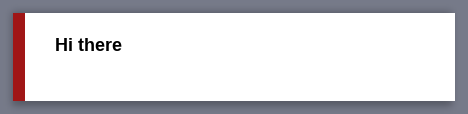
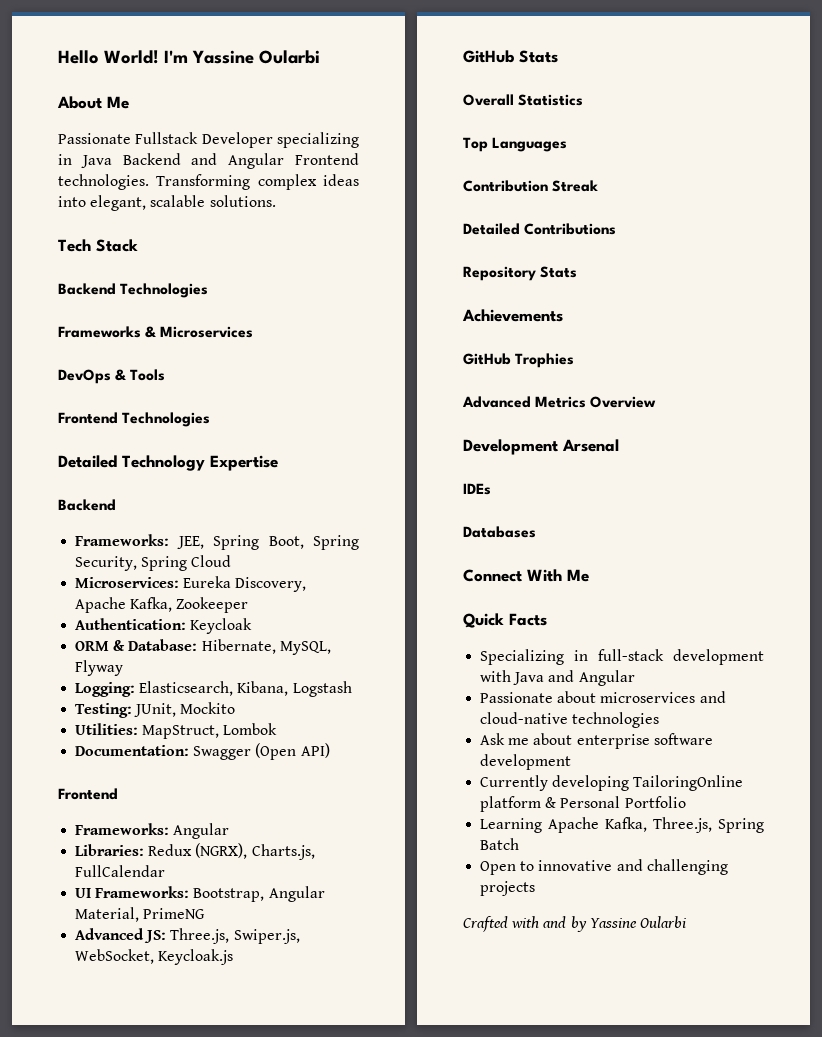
- Hi there
+ Hello World! I'm Yassine Oularbi
+ About Me
+ Passionate Fullstack Developer specializing in Java Backend and Angular Frontend technologies. Transforming complex ideas into elegant, scalable solutions.
+ Tech Stack
+ Backend Technologies
+ Frameworks & Microservices
+ DevOps & Tools
+ Frontend Technologies
+ Detailed Technology Expertise
+ Backend
+ Frameworks: JEE, Spring Boot, Spring Security, Spring Cloud
+ Microservices: Eureka Discovery, Apache Kafka, Zookeeper
+ Authentication: Keycloak
+ ORM & Database: Hibernate, MySQL, Flyway
+ Logging: Elasticsearch, Kibana, Logstash
+ Testing: JUnit, Mockito
+ Utilities: MapStruct, Lombok
+ Documentation: Swagger (Open API)
+ Frontend
+ Frameworks: Angular
+ Libraries: Redux (NGRX), Charts.js, FullCalendar
+ UI Frameworks: Bootstrap, Angular Material, PrimeNG
+ Advanced JS: Three.js, Swiper.js, WebSocket, Keycloak.js
+ GitHub Stats
+ Overall Statistics
+ Top Languages
+ Contribution Streak
+ Detailed Contributions
+ Repository Stats
+ Achievements
+ GitHub Trophies
+ Advanced Metrics Overview
+ Development Arsenal
+ IDEs
+ Databases
+ Connect With Me
+ Quick Facts
+ Specializing in full-stack development with Java and Angular
+ Passionate about microservices and cloud-native technologies
+ Ask me about enterprise software development
+ Currently developing TailoringOnline platform & Personal Portfolio
+ Learning Apache Kafka, Three.js, Spring Batch
+ Open to innovative and challenging projects
+ Crafted with and by Yassine Oularbi

